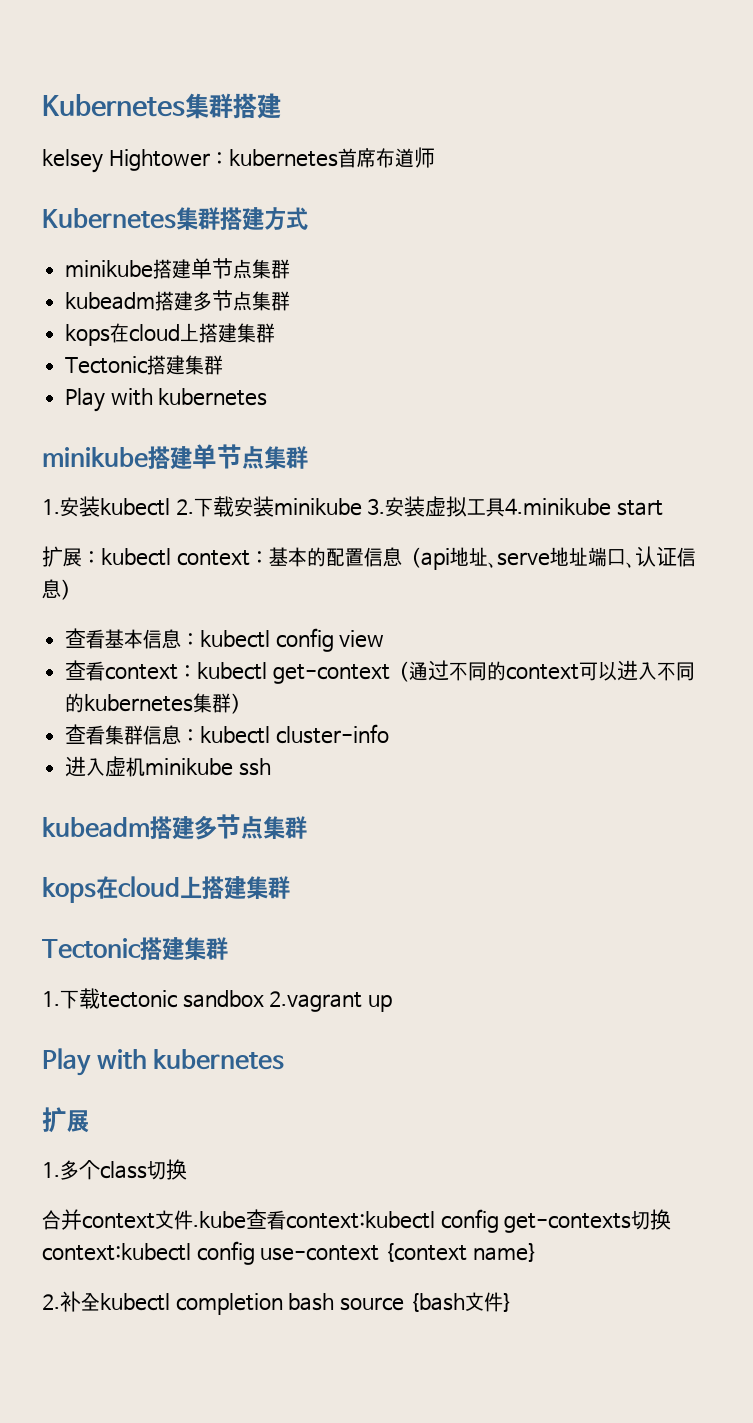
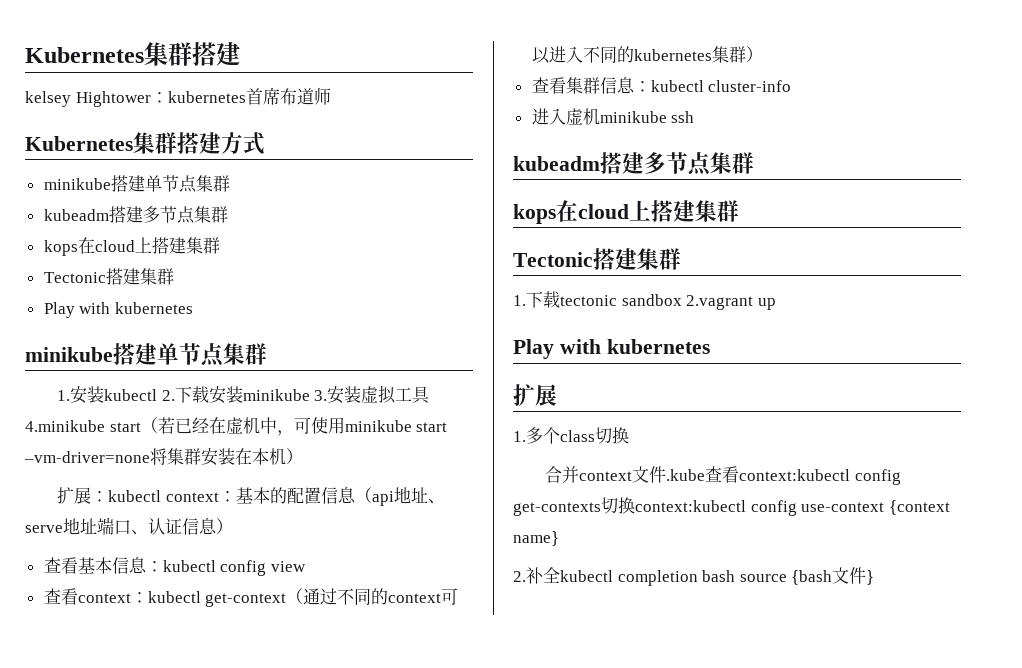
- 1.安装kubectl 2.下载安装minikube 3.安装虚拟工具4.minikube start
+ 1.安装kubectl 2.下载安装minikube 3.安装虚拟工具4.minikube start（若已经在虚机中，可使用minikube start –vm-driver=none将集群安装在本机）

